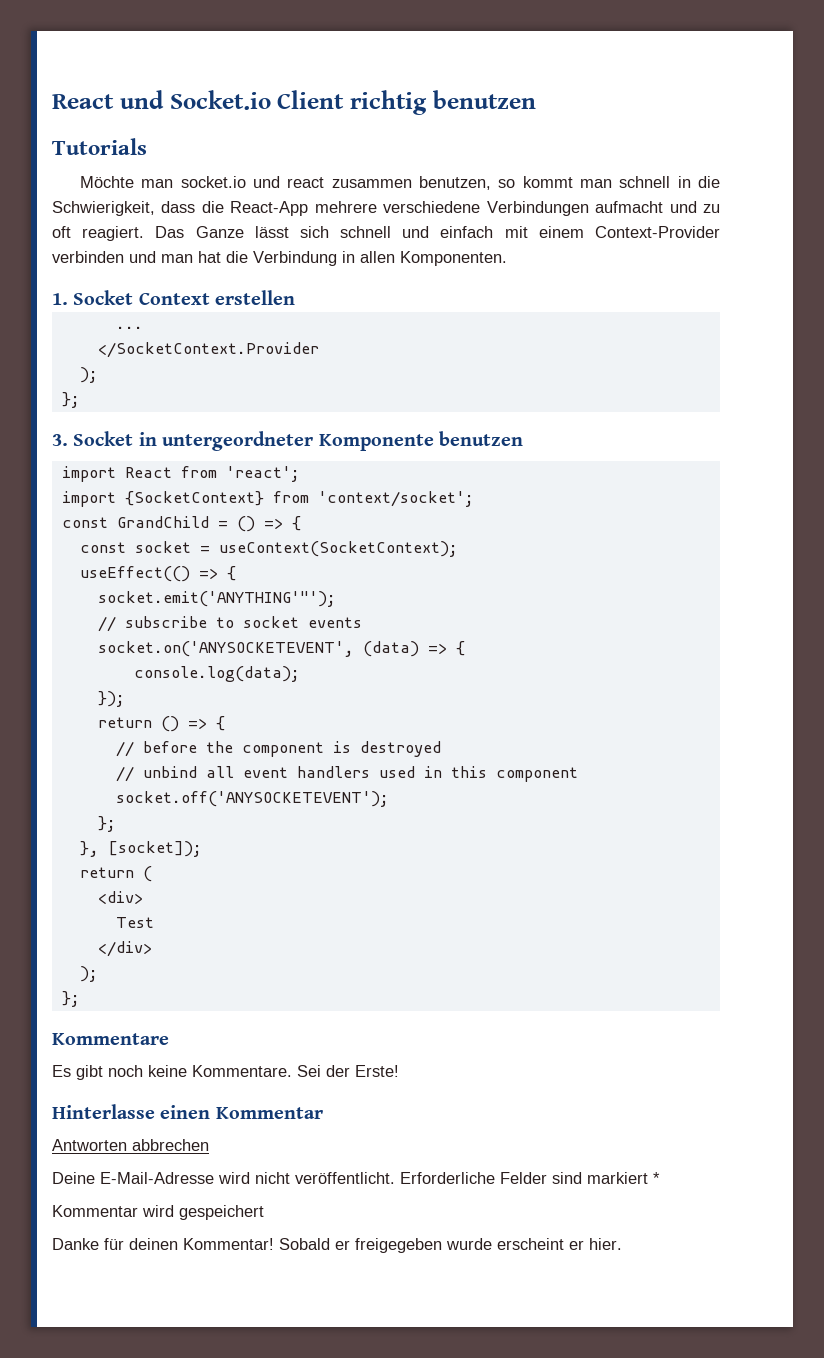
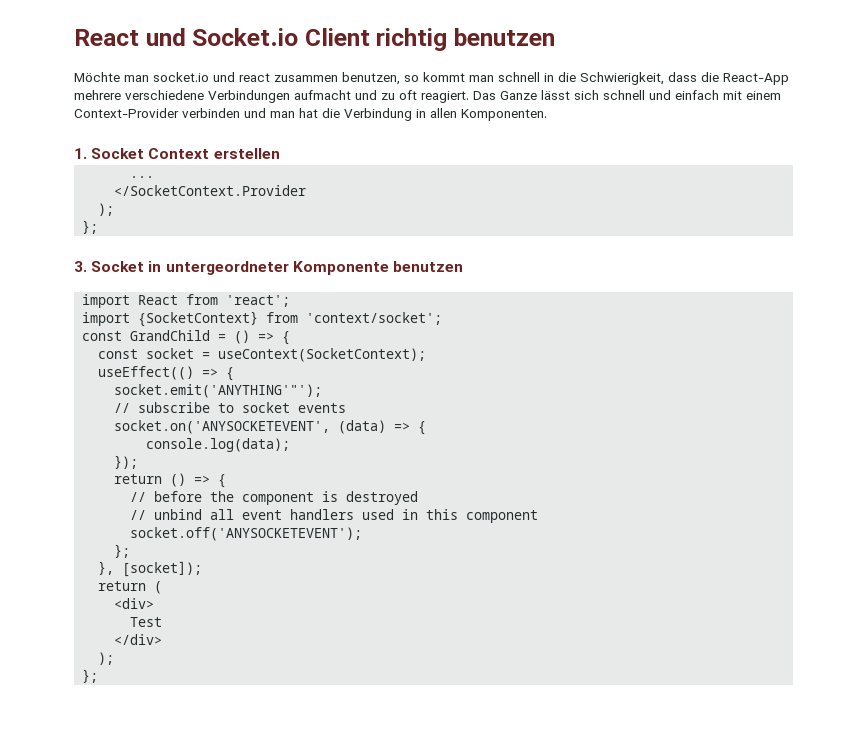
- Tutorials
- Kommentare
- Es gibt noch keine Kommentare. Sei der Erste!
- Hinterlasse einen Kommentar
- Antworten abbrechen
- Deine E-Mail-Adresse wird nicht veröffentlicht. Erforderliche Felder sind markiert *
- Kommentar wird gespeichert
- Danke für deinen Kommentar! Sobald er freigegeben wurde erscheint er hier.

